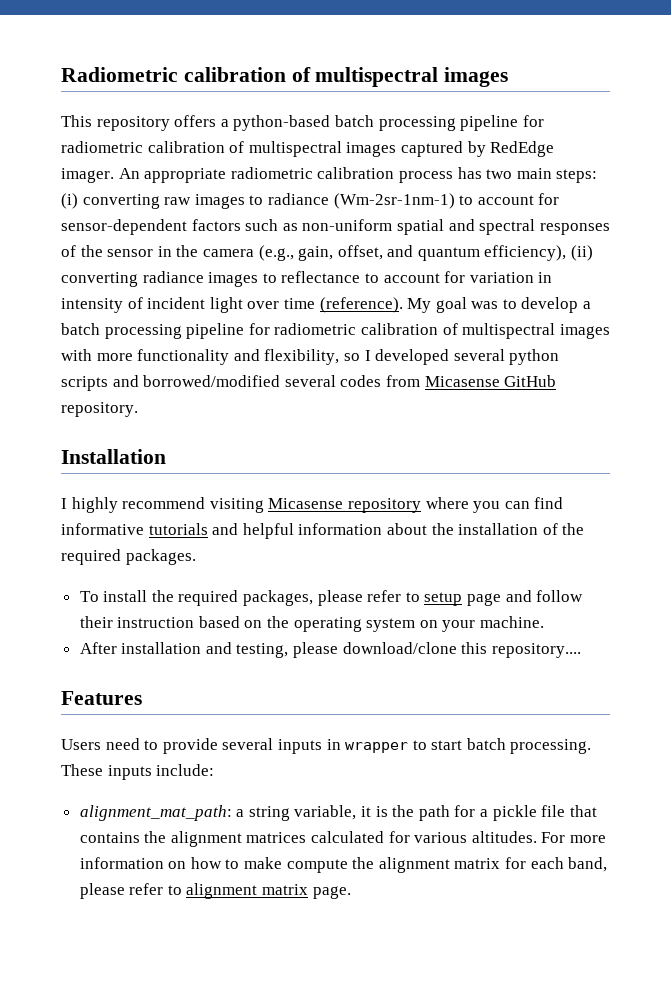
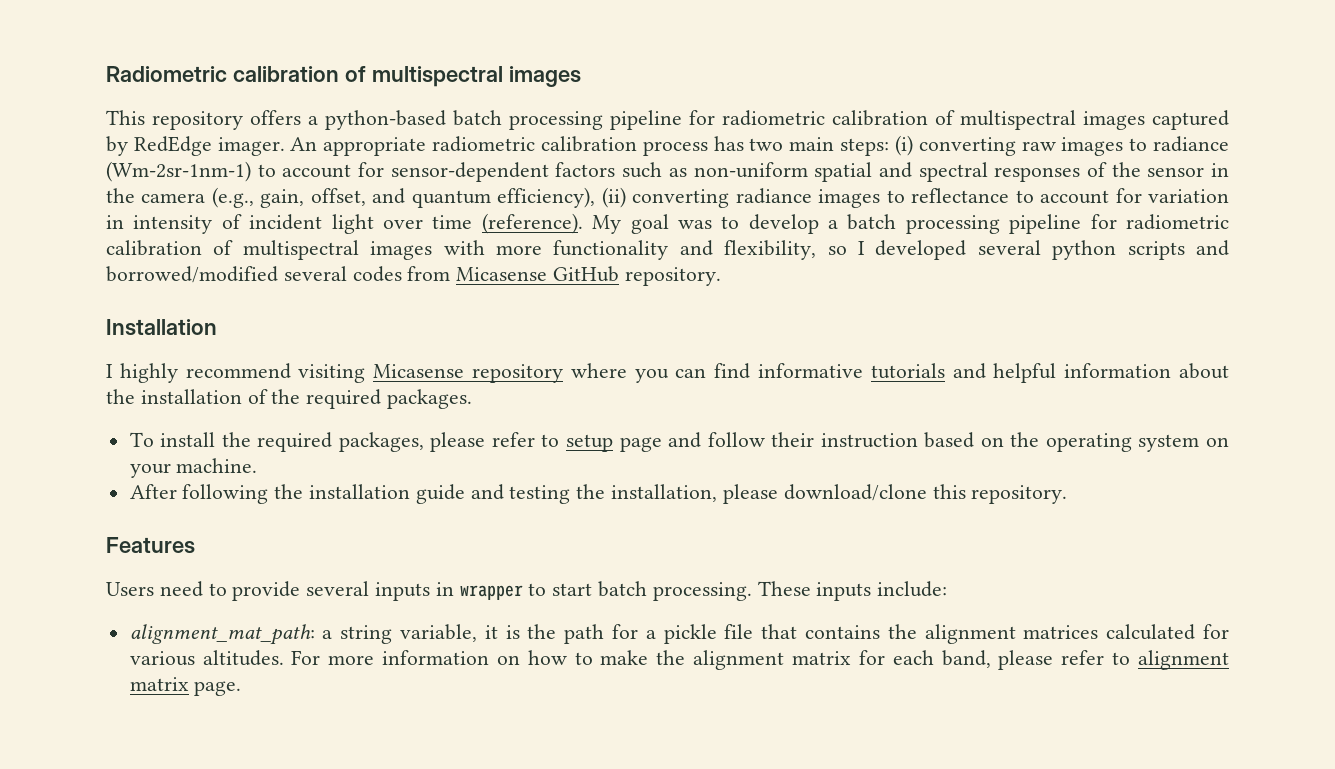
- After installation and testing, please download/clone this repository....
+ After following the installation guide and testing the installation, please download/clone this repository.
- For more information on how to make compute the alignment matrix for each band, please refer to alignment matrix page.
+ For more information on how to make the alignment matrix for each band, please refer to alignment matrix page.

